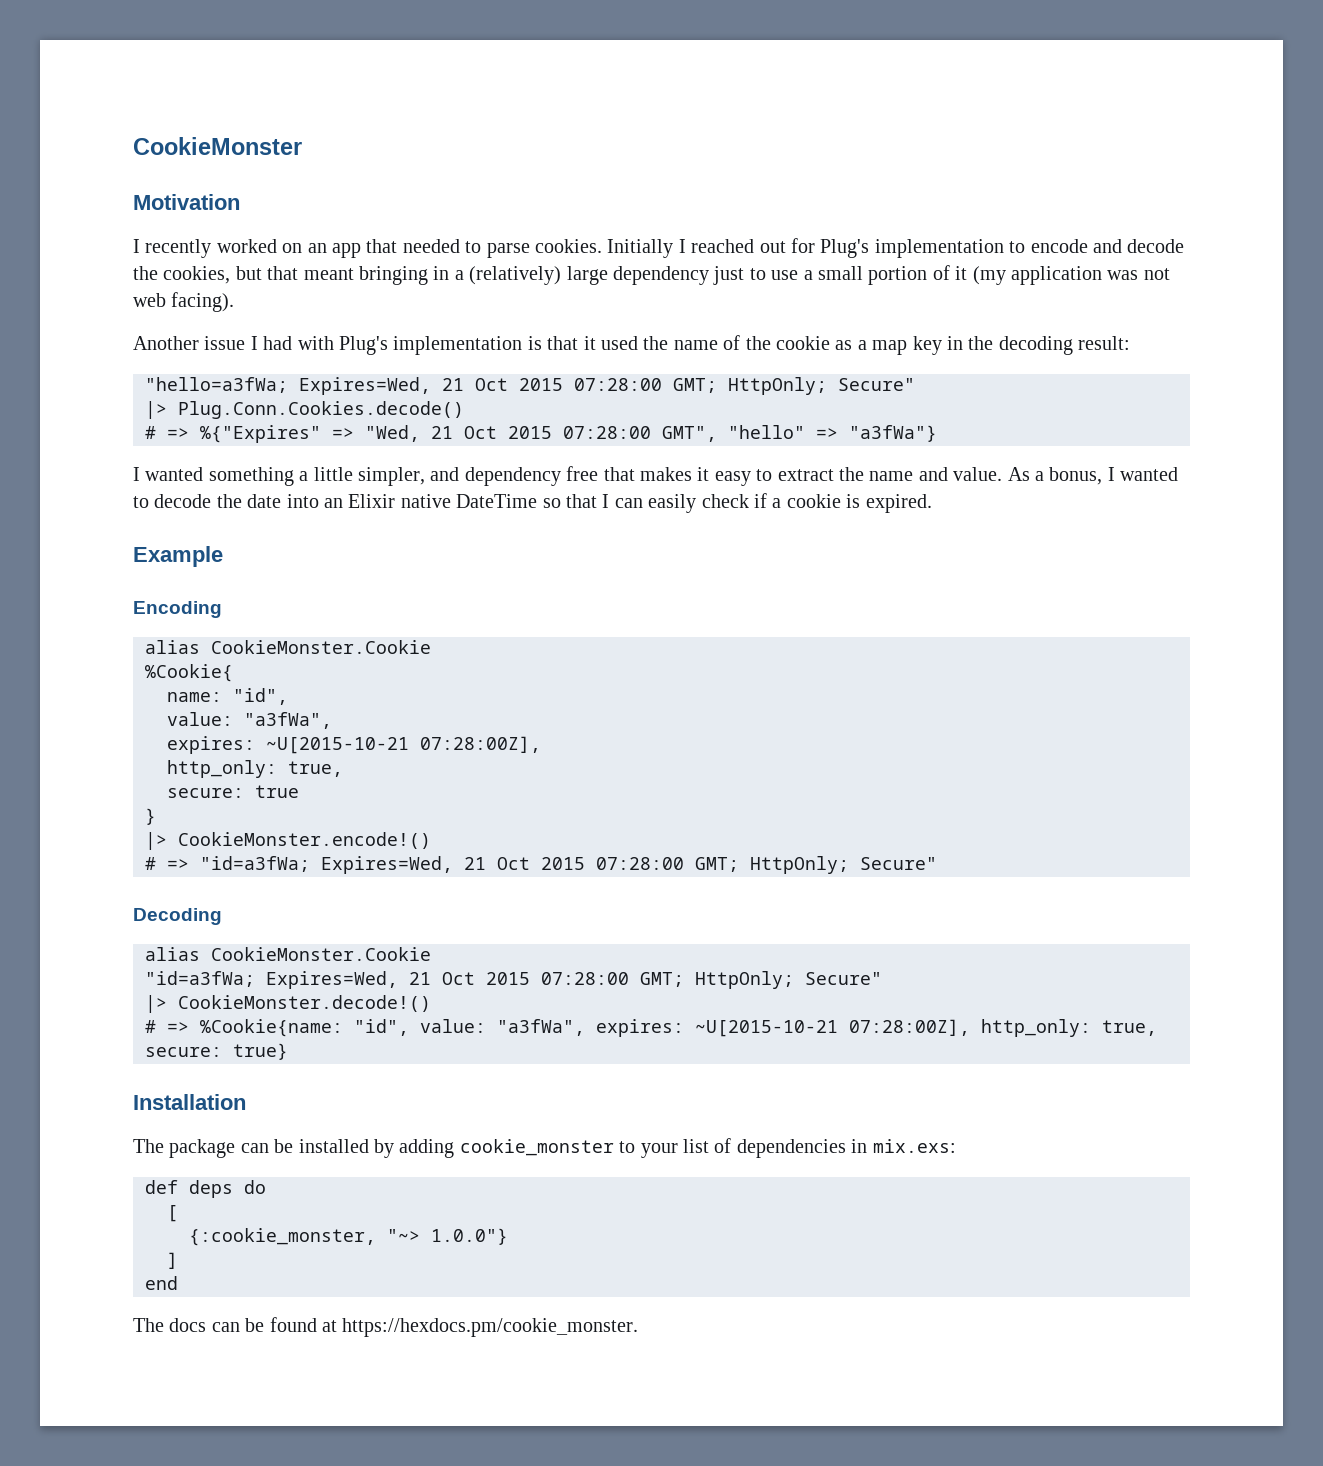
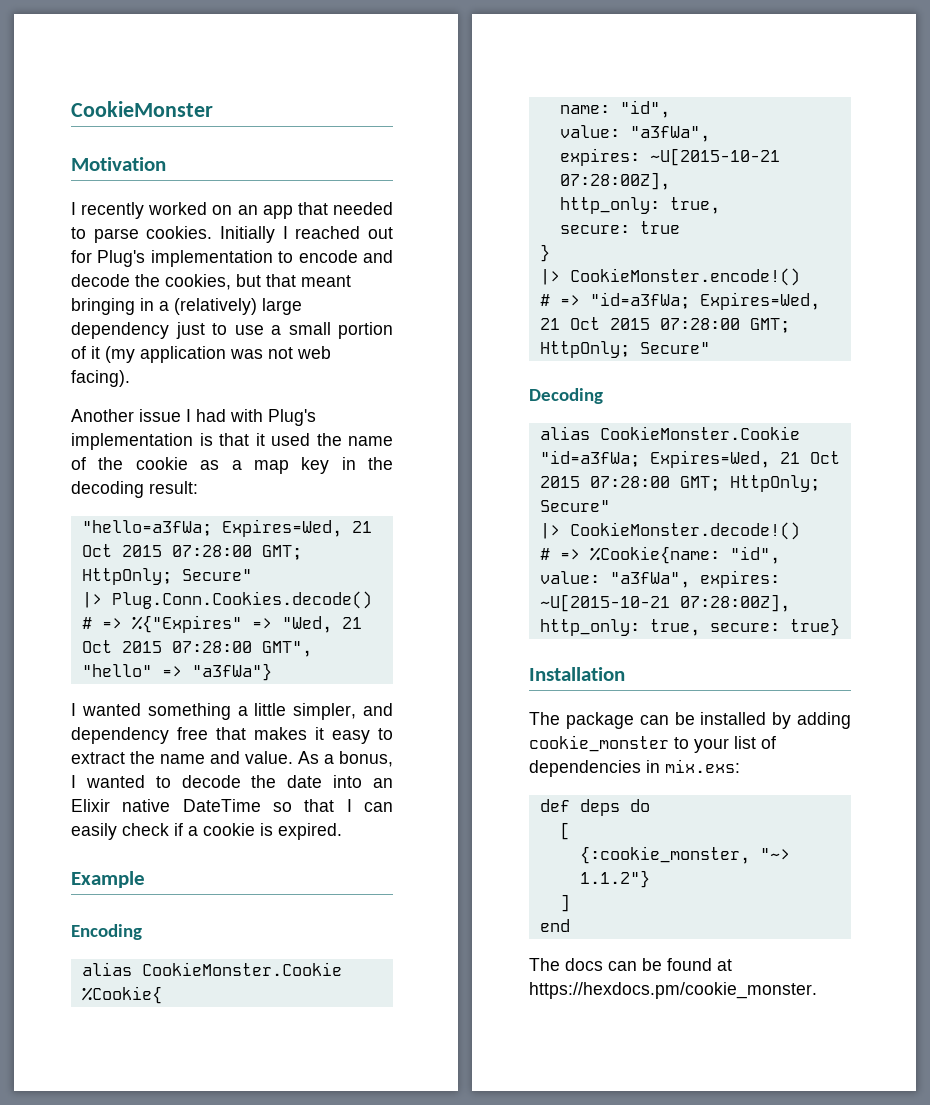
- {:cookie_monster, "~> 1.0.0"}
+ {:cookie_monster, "~> 1.1.2"}

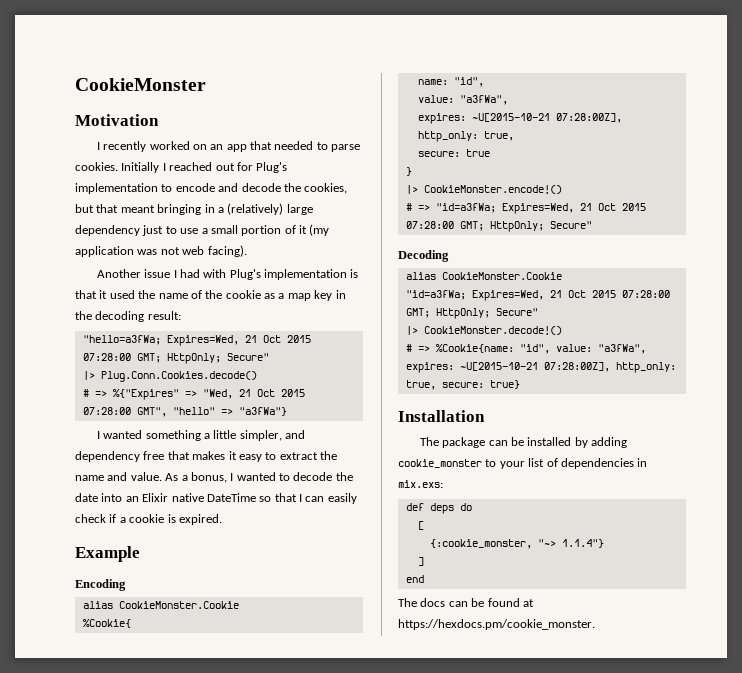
- {:cookie_monster, "~> 1.1.2"}
+ {:cookie_monster, "~> 1.1.4"}

